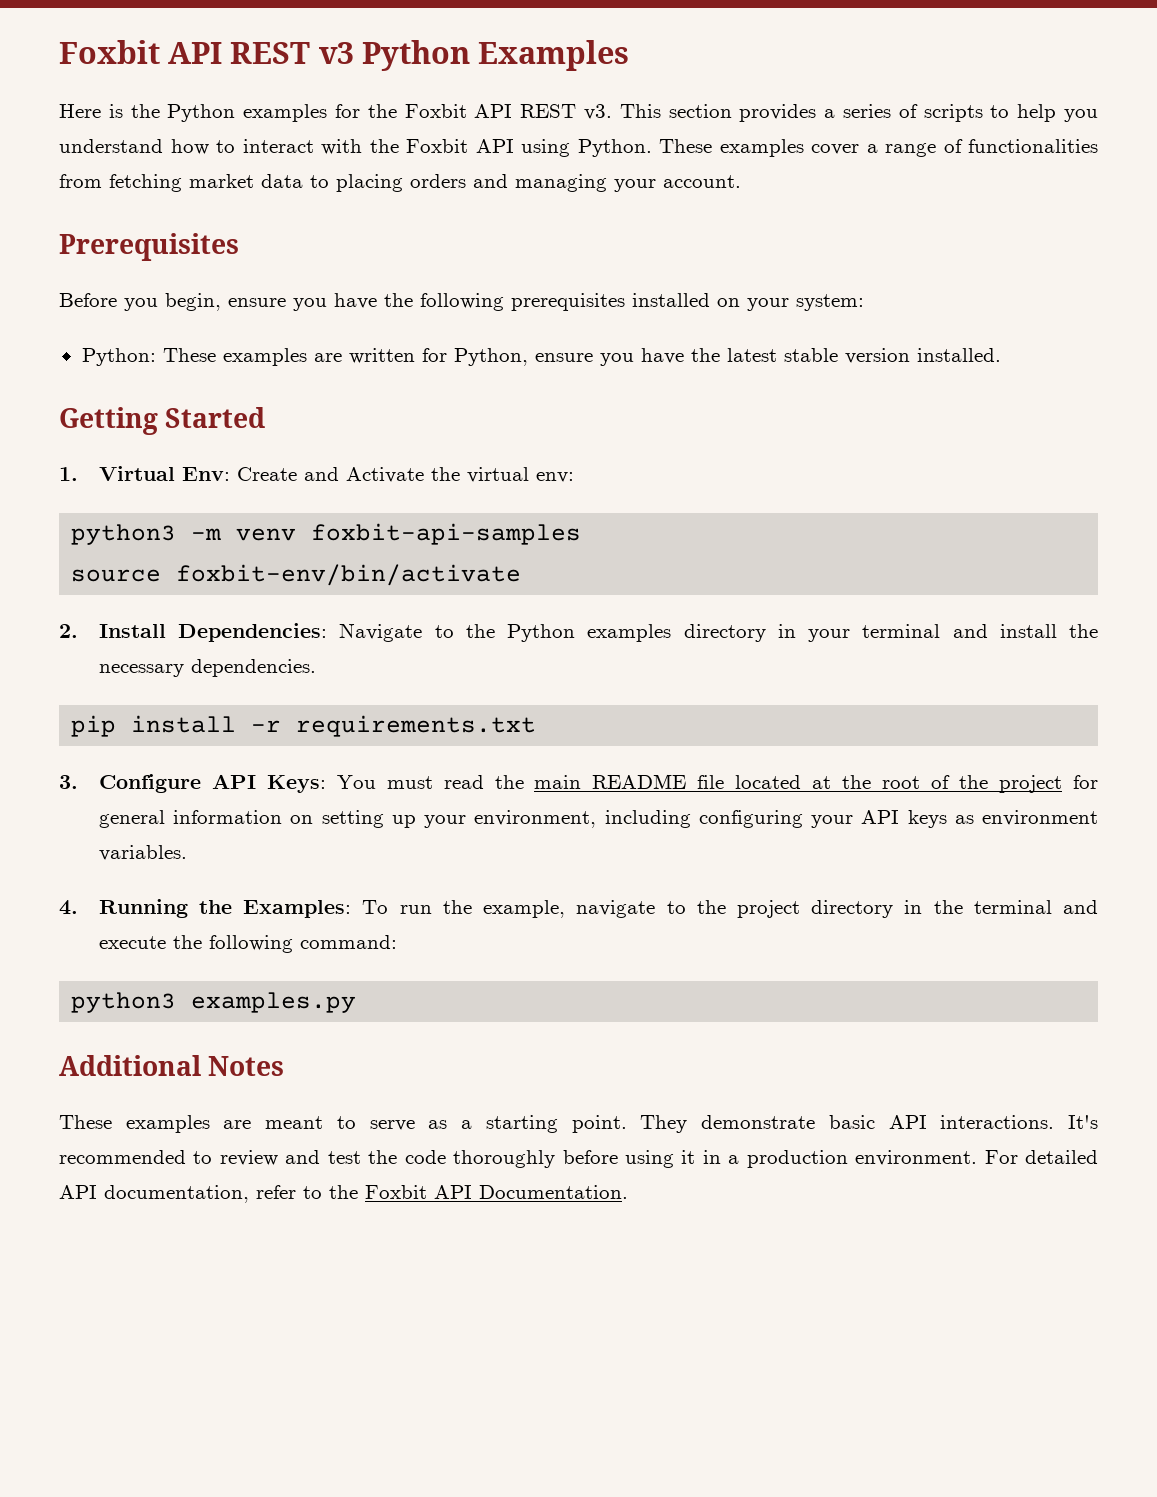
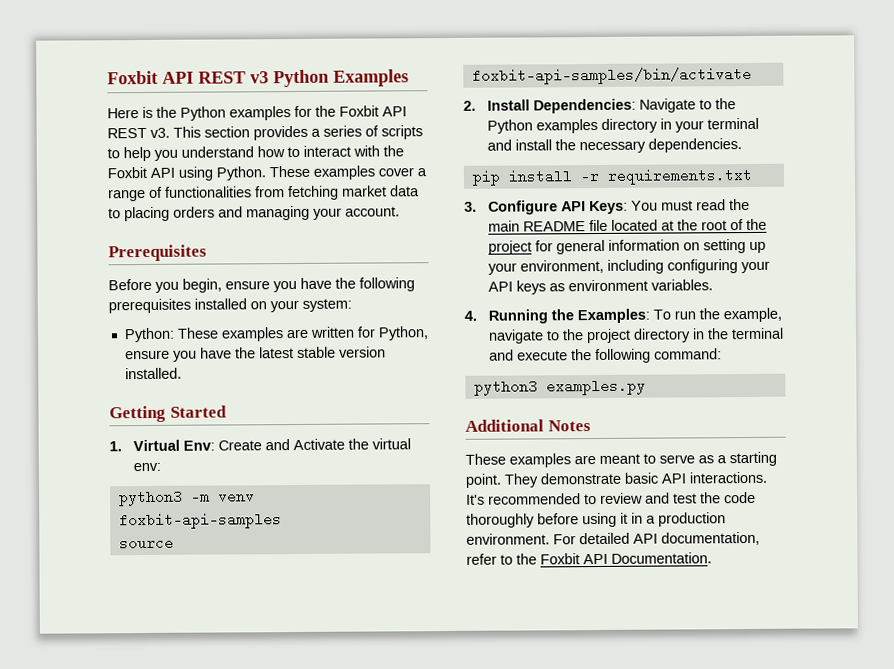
- source foxbit-env/bin/activate
+ source foxbit-api-samples/bin/activate

